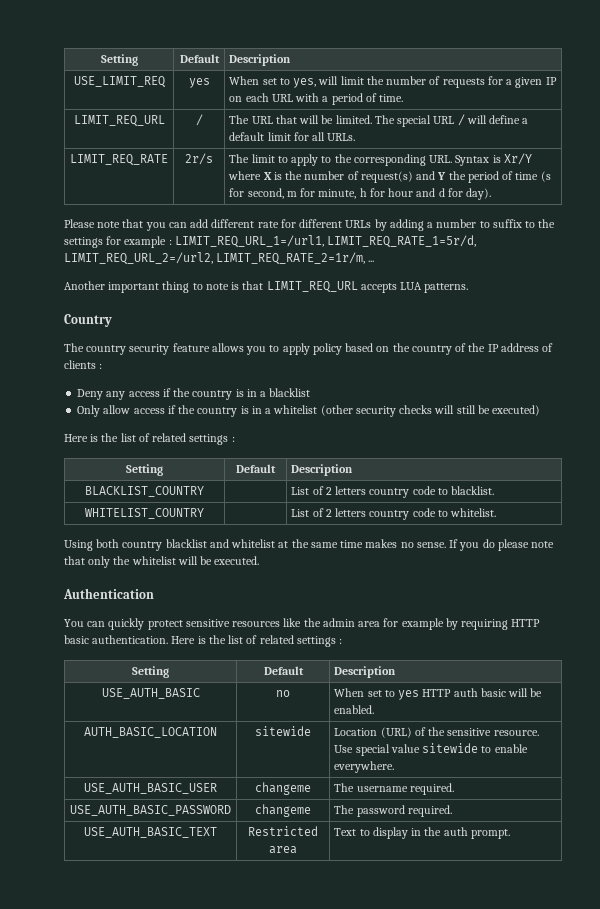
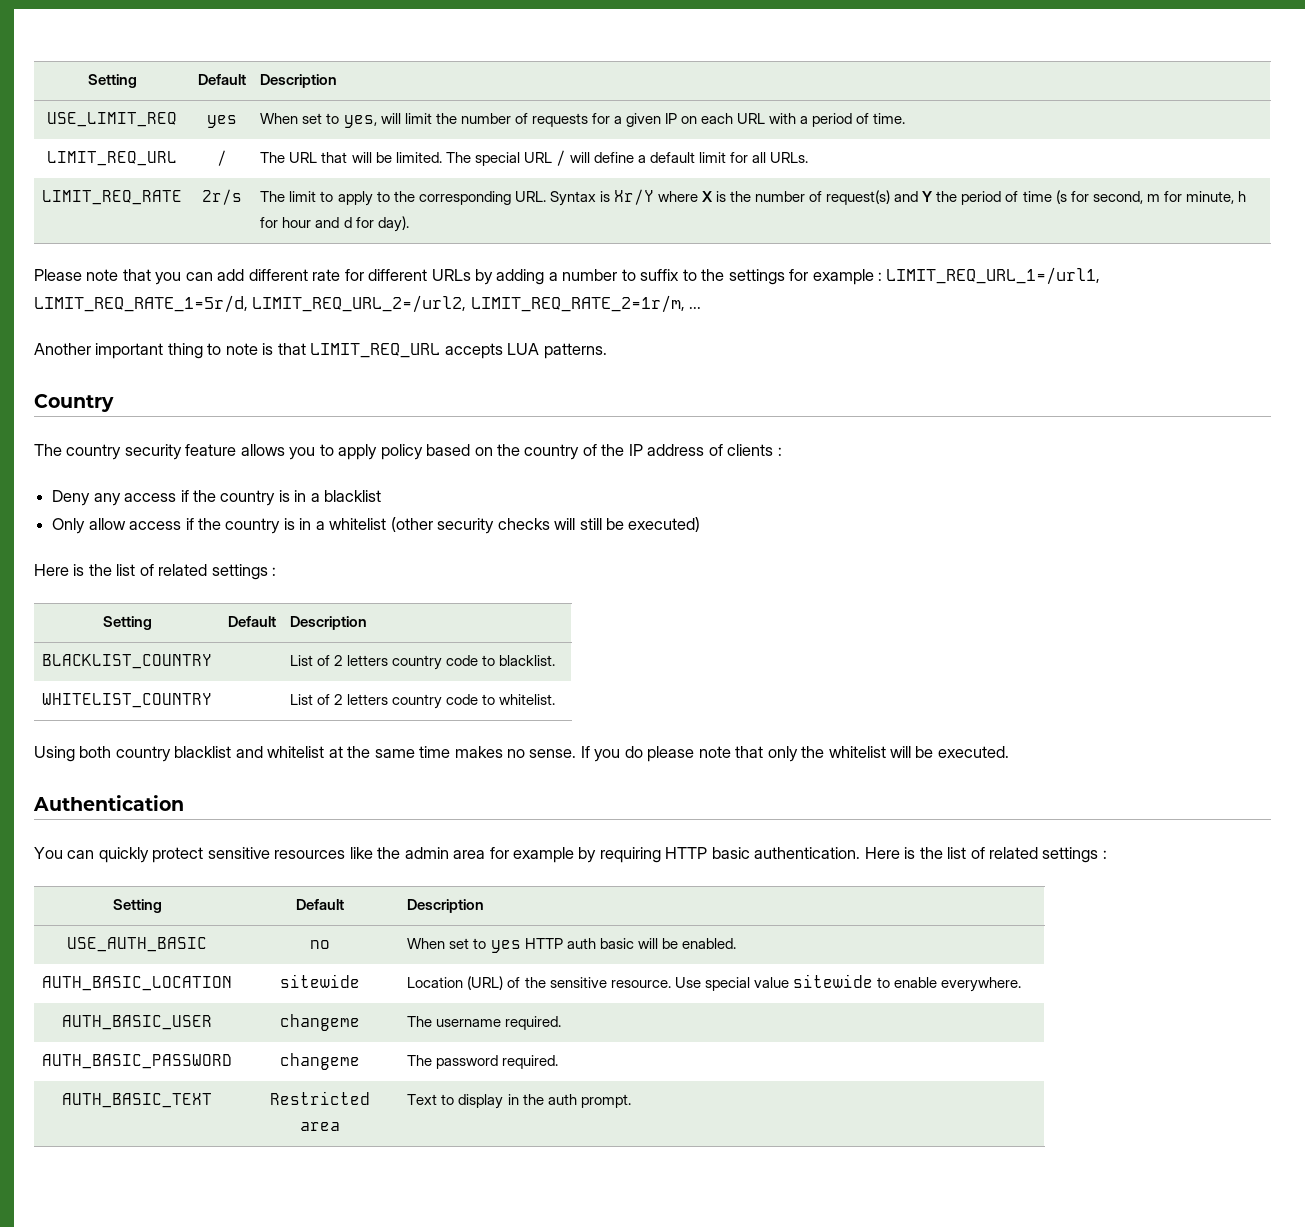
- USE_AUTH_BASIC_USER | changeme | The username required.
+ AUTH_BASIC_USER | changeme | The username required.
- USE_AUTH_BASIC_PASSWORD | changeme | The password required.
+ AUTH_BASIC_PASSWORD | changeme | The password required.
- USE_AUTH_BASIC_TEXT | Restricted area | Text to display in the auth prompt.
+ AUTH_BASIC_TEXT | Restricted area | Text to display in the auth prompt.

